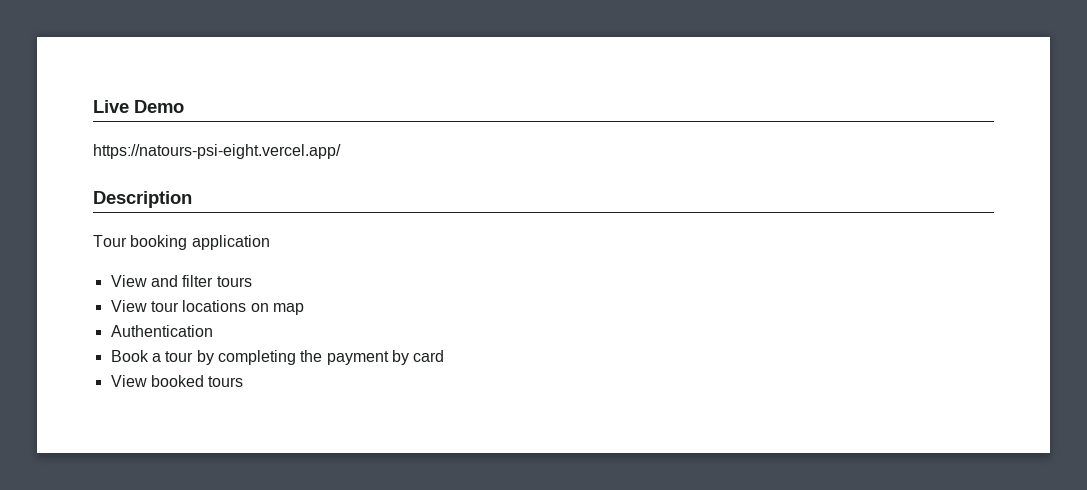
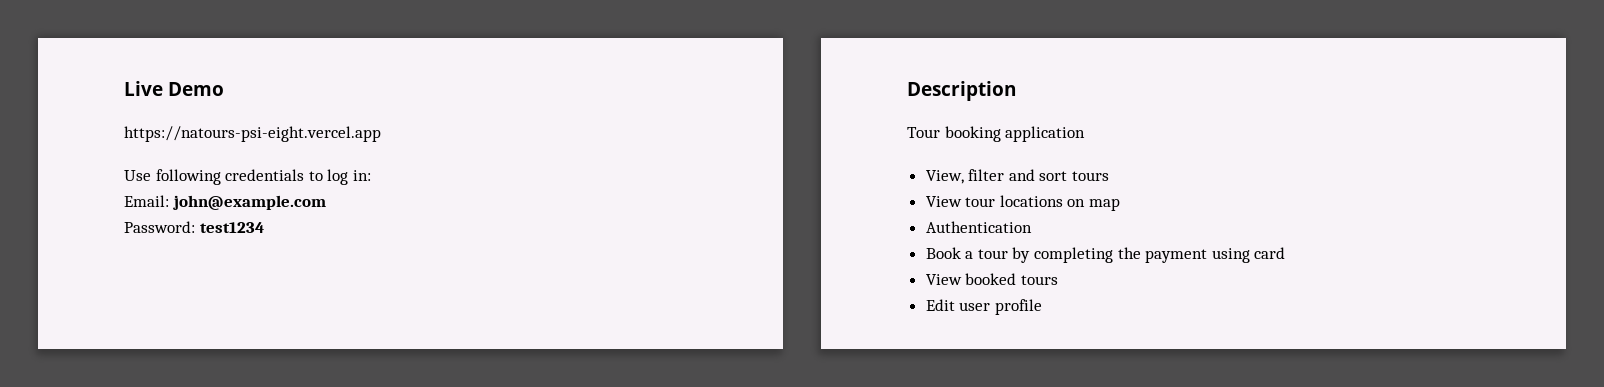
- https://natours-psi-eight.vercel.app/
+ https://natours-psi-eight.vercel.app
+ Use following credentials to log in:
+ Email: john@example.com
+ Password: test1234
- View and filter tours
+ View, filter and sort tours
- Book a tour by completing the payment by card
+ Book a tour by completing the payment using card
+ Edit user profile

